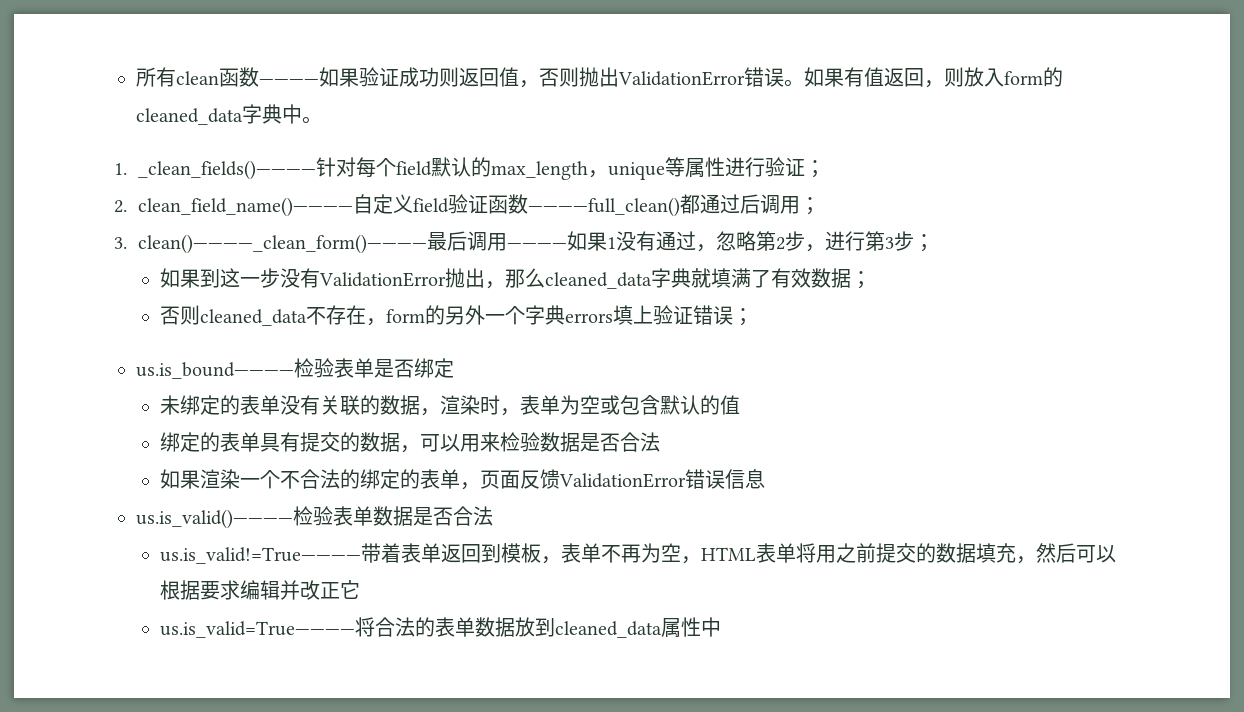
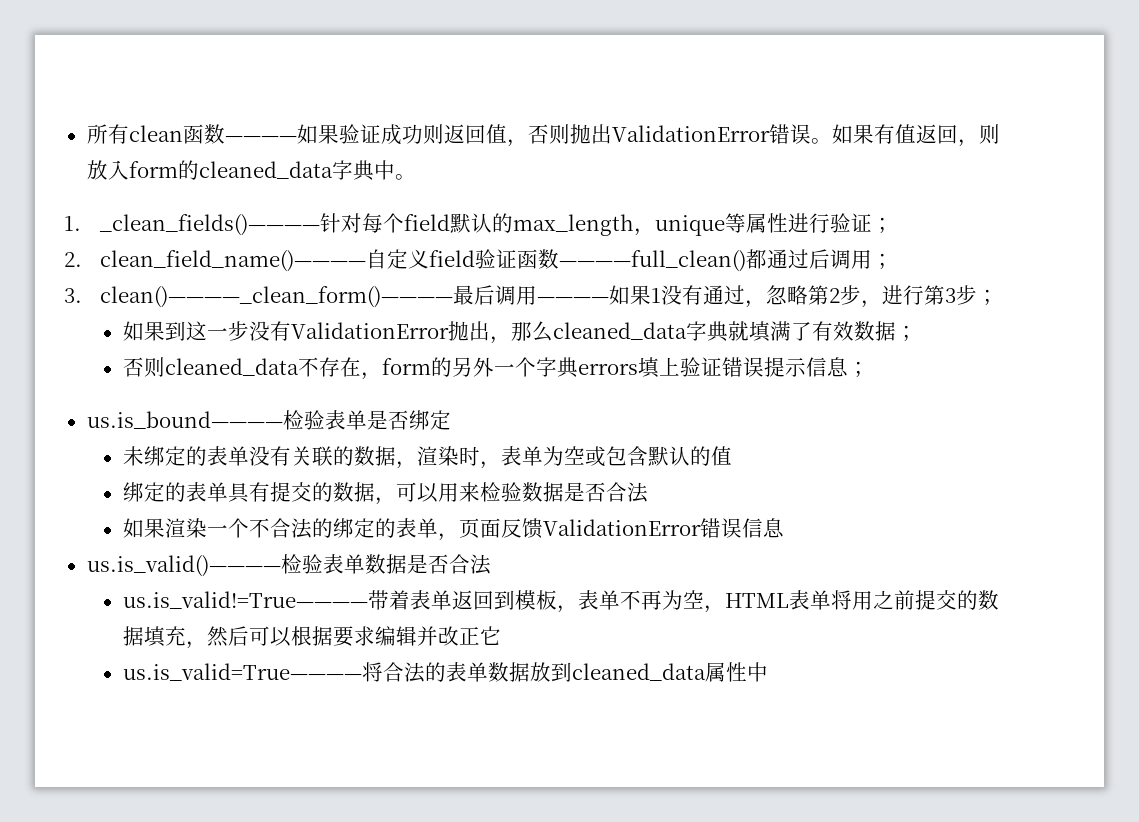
- 否则cleaned_data不存在，form的另外一个字典errors填上验证错误；
+ 否则cleaned_data不存在，form的另外一个字典errors填上验证错误提示信息；

